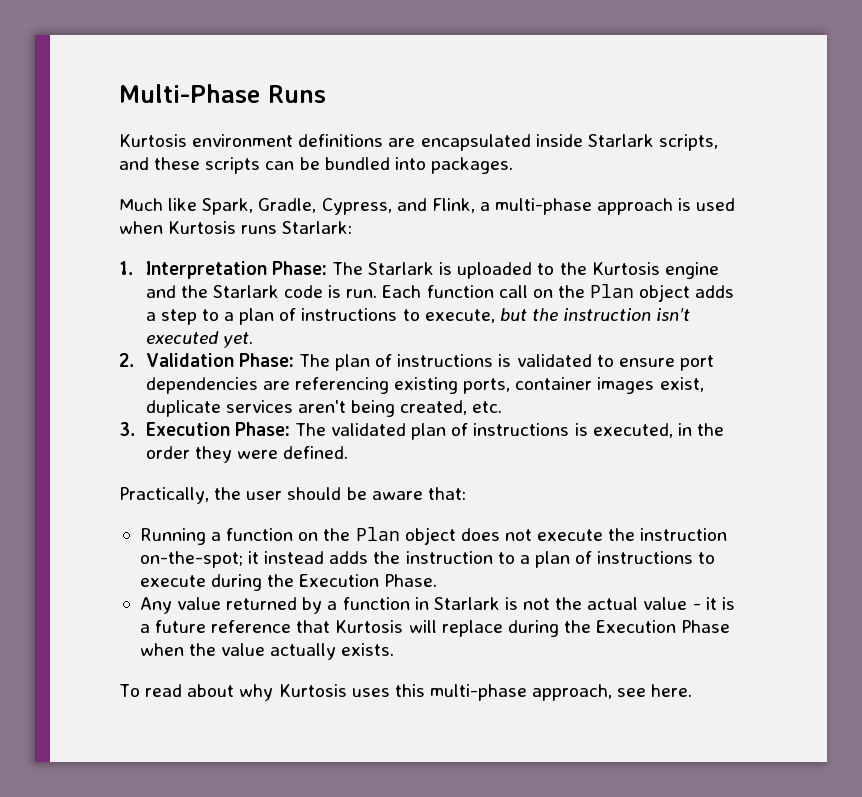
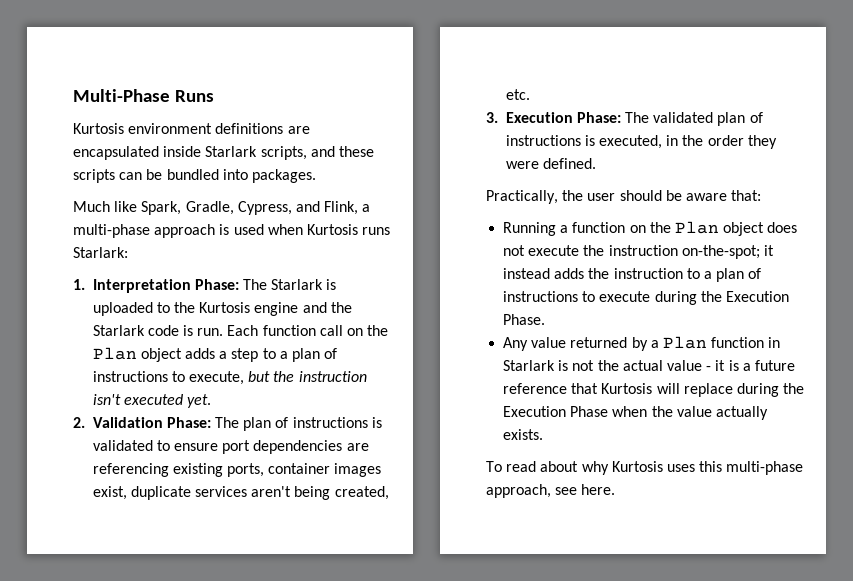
- Any value returned by a function in Starlark is not the actual value - it is a future reference that Kurtosis will replace during the Execution Phase when the value actually exists.
+ Any value returned by a Plan function in Starlark is not the actual value - it is a future reference that Kurtosis will replace during the Execution Phase when the value actually exists.

